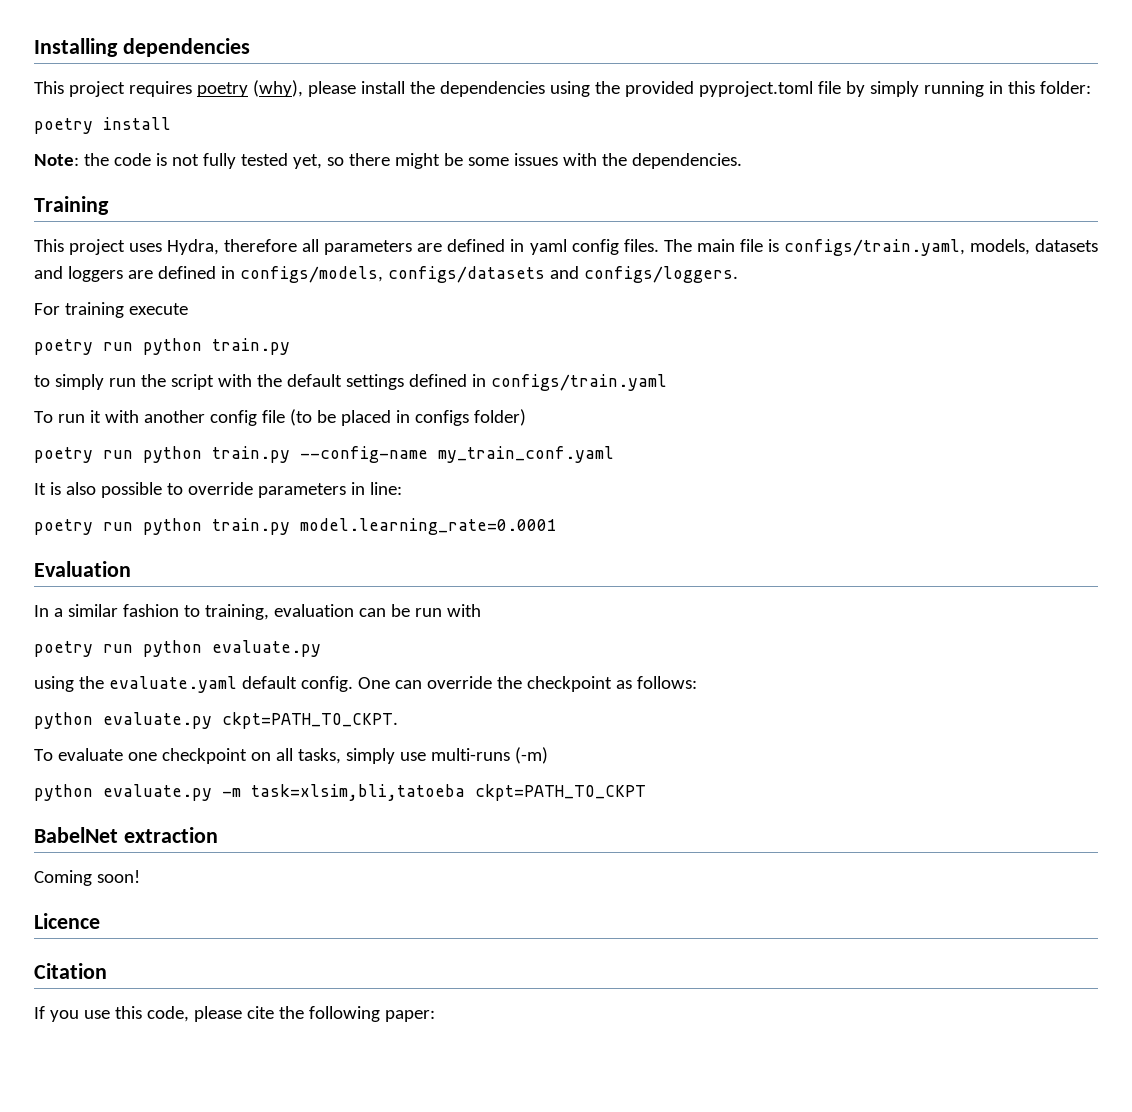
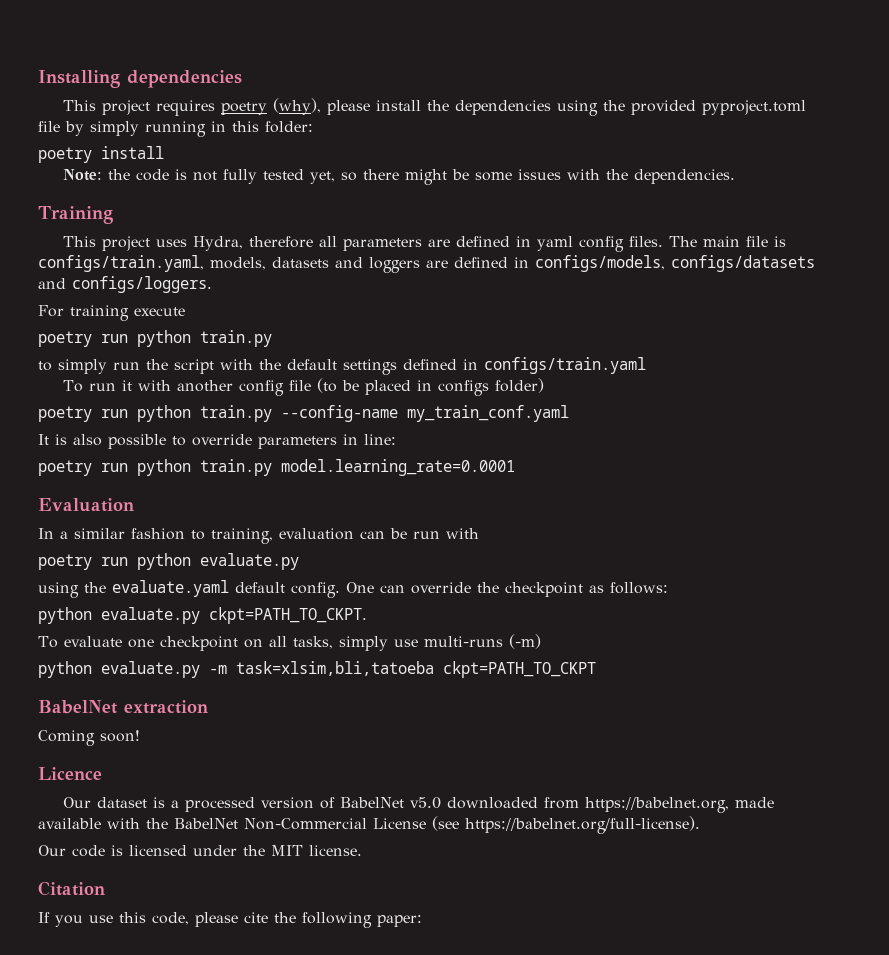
+ Our dataset is a processed version of BabelNet v5.0 downloaded from https://babelnet.org, made available with the BabelNet Non-Commercial License (see https://babelnet.org/full-license).
+ Our code is licensed under the MIT license.

